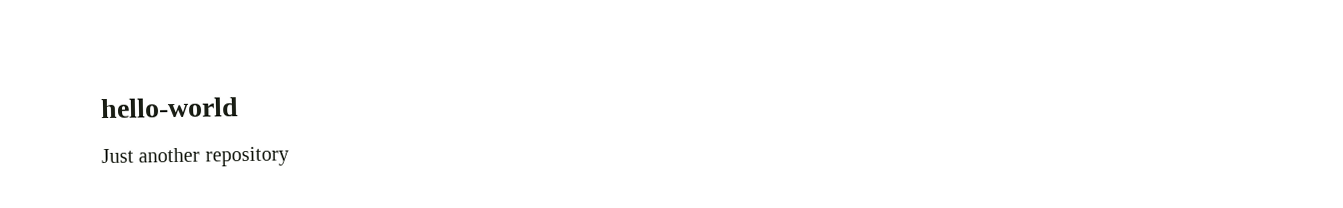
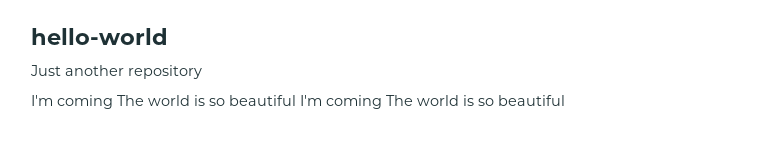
+ I'm coming The world is so beautiful I'm coming The world is so beautiful

